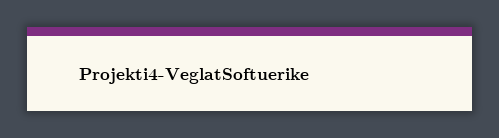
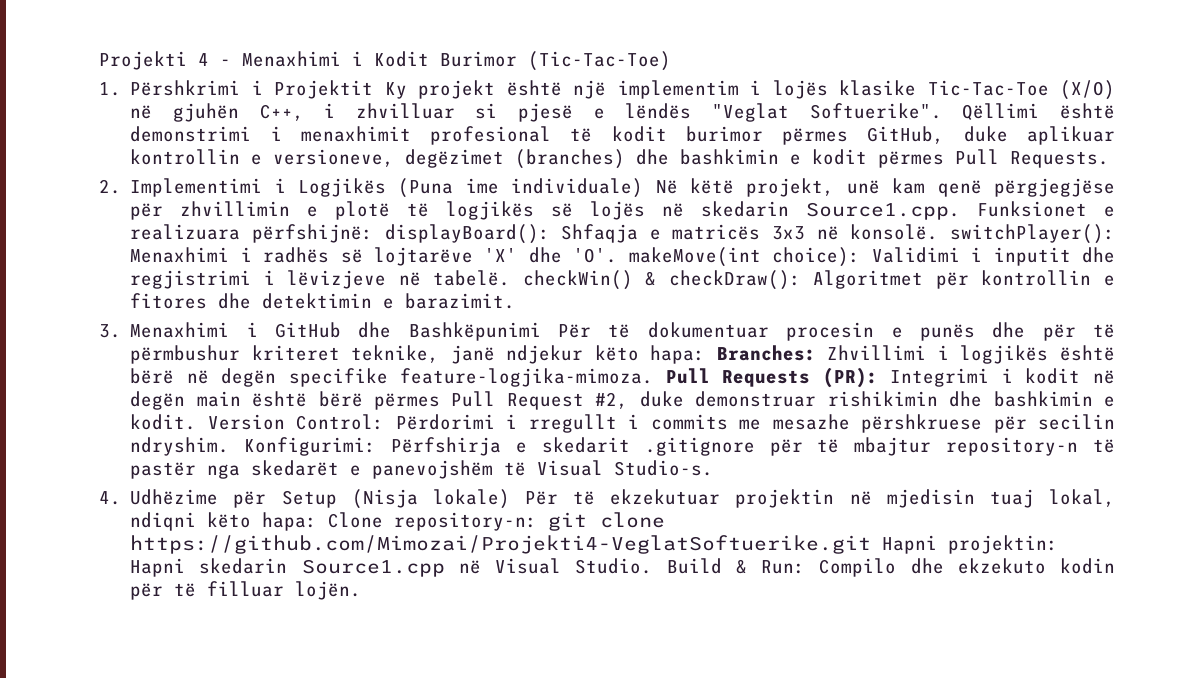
- Projekti4-VeglatSoftuerike
+ Projekti 4 - Menaxhimi i Kodit Burimor (Tic-Tac-Toe)
+ 1. Përshkrimi i Projektit Ky projekt është një implementim i lojës klasike Tic-Tac-Toe (X/O) në gjuhën C++, i zhvilluar si pjesë e lëndës "Veglat Softuerike". Qëllimi është demonstrimi i menaxhimit profesional të kodit burimor përmes GitHub, duke aplikuar kontrollin e versioneve, degëzimet (branches) dhe bashkimin e kodit përmes Pull Requests.
+ 2. Implementimi i Logjikës (Puna ime individuale) Në këtë projekt, unë kam qenë përgjegjëse për zhvillimin e plotë të logjikës së lojës në skedarin Source1.cpp. Funksionet e realizuara përfshijnë: displayBoard(): Shfaqja e matricës 3x3 në konsolë. switchPlayer(): Menaxhimi i radhës së lojtarëve 'X' dhe 'O'. makeMove(int choice): Validimi i inputit dhe regjistrimi i lëvizjeve në tabelë. checkWin() & checkDraw(): Algoritmet për kontrollin e fitores dhe detektimin e barazimit.
+ 3. Menaxhimi i GitHub dhe Bashkëpunimi Për të dokumentuar procesin e punës dhe për të përmbushur kriteret teknike, janë ndjekur këto hapa: Branches: Zhvillimi i logjikës është bërë në degën specifike feature-logjika-mimoza. Pull Requests (PR): Integrimi i kodit në degën main është bërë përmes Pull Request #2, duke demonstruar rishikimin dhe bashkimin e kodit. Version Control: Përdorimi i rregullt i commits me mesazhe përshkruese për secilin ndryshim. Konfigurimi: Përfshirja e skedarit .gitignore për të mbajtur repository-n të pastër nga skedarët e panevojshëm të Visual Studio-s.
+ 4. Udhëzime për Setup (Nisja lokale) Për të ekzekutuar projektin në mjedisin tuaj lokal, ndiqni këto hapa: Clone repository-n: git clone https://github.com/Mimozai/Projekti4-VeglatSoftuerike.git Hapni projektin: Hapni skedarin Source1.cpp në Visual Studio. Build & Run: Compilo dhe ekzekuto kodin për të filluar lojën.

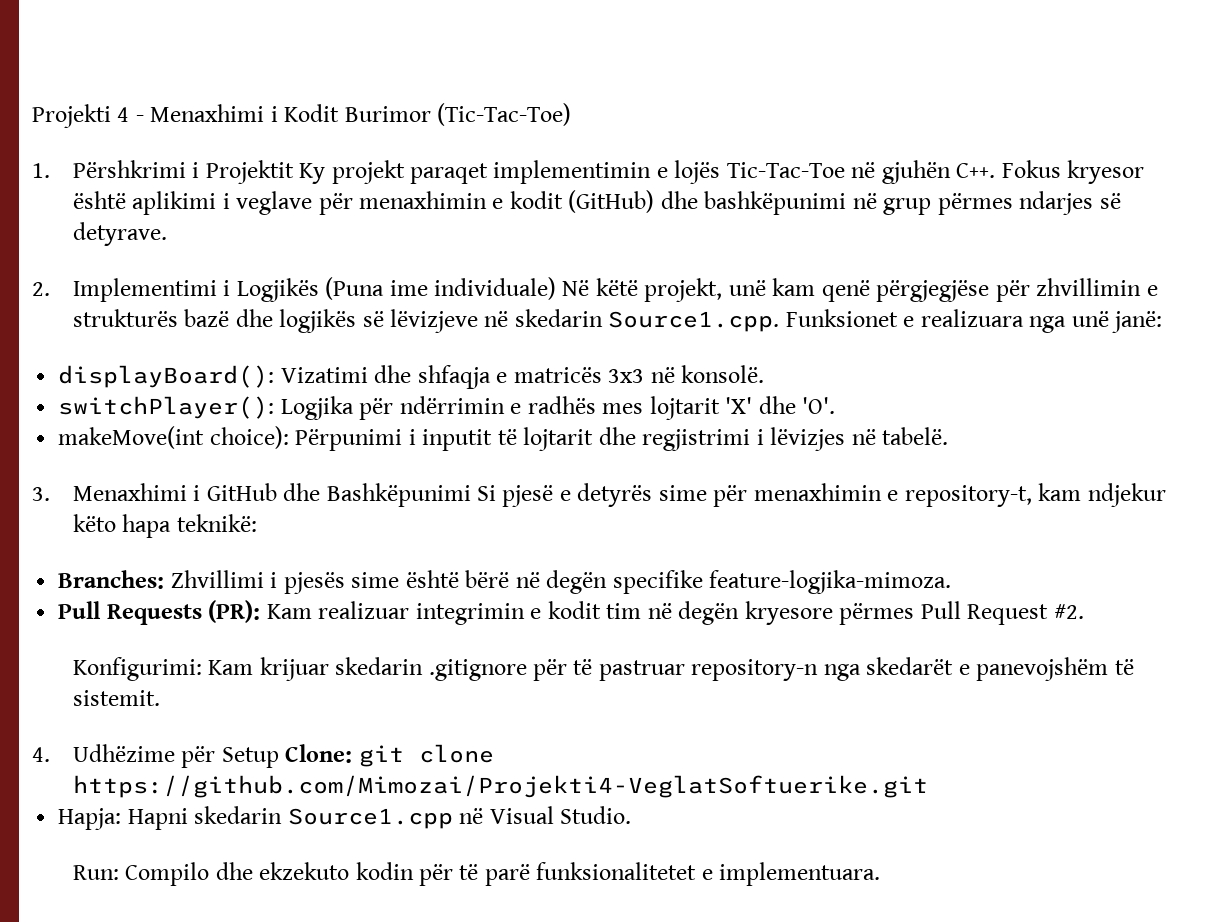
- 1. Përshkrimi i Projektit Ky projekt është një implementim i lojës klasike Tic-Tac-Toe (X/O) në gjuhën C++, i zhvilluar si pjesë e lëndës "Veglat Softuerike". Qëllimi është demonstrimi i menaxhimit profesional të kodit burimor përmes GitHub, duke aplikuar kontrollin e versioneve, degëzimet (branches) dhe bashkimin e kodit përmes Pull Requests.
+ 1. Përshkrimi i Projektit Ky projekt paraqet implementimin e lojës Tic-Tac-Toe në gjuhën C++. Fokus kryesor është aplikimi i veglave për menaxhimin e kodit (GitHub) dhe bashkëpunimi në grup përmes ndarjes së detyrave.
- 2. Implementimi i Logjikës (Puna ime individuale) Në këtë projekt, unë kam qenë përgjegjëse për zhvillimin e plotë të logjikës së lojës në skedarin Source1.cpp. Funksionet e realizuara përfshijnë: displayBoard(): Shfaqja e matricës 3x3 në konsolë. switchPlayer(): Menaxhimi i radhës së lojtarëve 'X' dhe 'O'. makeMove(int choice): Validimi i inputit dhe regjistrimi i lëvizjeve në tabelë. checkWin() & checkDraw(): Algoritmet për kontrollin e fitores dhe detektimin e barazimit.
+ 2. Implementimi i Logjikës (Puna ime individuale) Në këtë projekt, unë kam qenë përgjegjëse për zhvillimin e strukturës bazë dhe logjikës së lëvizjeve në skedarin Source1.cpp. Funksionet e realizuara nga unë janë:
+ displayBoard(): Vizatimi dhe shfaqja e matricës 3x3 në konsolë.
+ switchPlayer(): Logjika për ndërrimin e radhës mes lojtarit 'X' dhe 'O'.
+ makeMove(int choice): Përpunimi i inputit të lojtarit dhe regjistrimi i lëvizjes në tabelë.
- 3. Menaxhimi i GitHub dhe Bashkëpunimi Për të dokumentuar procesin e punës dhe për të përmbushur kriteret teknike, janë ndjekur këto hapa: Branches: Zhvillimi i logjikës është bërë në degën specifike feature-logjika-mimoza. Pull Requests (PR): Integrimi i kodit në degën main është bërë përmes Pull Request #2, duke demonstruar rishikimin dhe bashkimin e kodit. Version Control: Përdorimi i rregullt i commits me mesazhe përshkruese për secilin ndryshim. Konfigurimi: Përfshirja e skedarit .gitignore për të mbajtur repository-n të pastër nga skedarët e panevojshëm të Visual Studio-s.
+ 3. Menaxhimi i GitHub dhe Bashkëpunimi Si pjesë e detyrës sime për menaxhimin e repository-t, kam ndjekur këto hapa teknikë:
+ Branches: Zhvillimi i pjesës sime është bërë në degën specifike feature-logjika-mimoza.
+ Pull Requests (PR): Kam realizuar integrimin e kodit tim në degën kryesore përmes Pull Request #2.
+ Konfigurimi: Kam krijuar skedarin .gitignore për të pastruar repository-n nga skedarët e panevojshëm të sistemit.
- 4. Udhëzime për Setup (Nisja lokale) Për të ekzekutuar projektin në mjedisin tuaj lokal, ndiqni këto hapa: Clone repository-n: git clone https://github.com/Mimozai/Projekti4-VeglatSoftuerike.git Hapni projektin: Hapni skedarin Source1.cpp në Visual Studio. Build & Run: Compilo dhe ekzekuto kodin për të filluar lojën.
+ 4. Udhëzime për Setup Clone: git clone https://github.com/Mimozai/Projekti4-VeglatSoftuerike.git
+ Hapja: Hapni skedarin Source1.cpp në Visual Studio.
+ Run: Compilo dhe ekzekuto kodin për të parë funksionalitetet e implementuara.

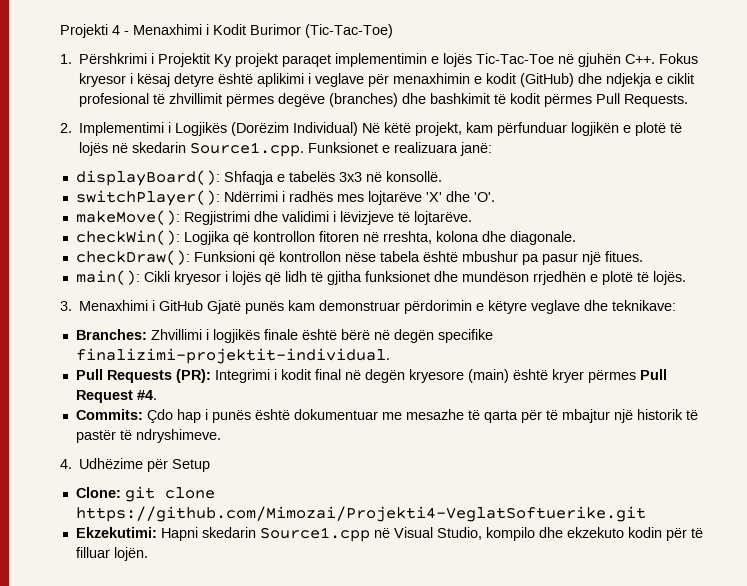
- 1. Përshkrimi i Projektit Ky projekt paraqet implementimin e lojës Tic-Tac-Toe në gjuhën C++. Fokus kryesor është aplikimi i veglave për menaxhimin e kodit (GitHub) dhe bashkëpunimi në grup përmes ndarjes së detyrave.
- 2. Implementimi i Logjikës (Puna ime individuale) Në këtë projekt, unë kam qenë përgjegjëse për zhvillimin e strukturës bazë dhe logjikës së lëvizjeve në skedarin Source1.cpp. Funksionet e realizuara nga unë janë:
+ 1. Përshkrimi i Projektit Ky projekt paraqet implementimin e lojës Tic-Tac-Toe në gjuhën C++. Fokus kryesor i kësaj detyre është aplikimi i veglave për menaxhimin e kodit (GitHub) dhe ndjekja e ciklit profesional të zhvillimit përmes degëve (branches) dhe bashkimit të kodit përmes Pull Requests.
+ 2. Implementimi i Logjikës (Dorëzim Individual) Në këtë projekt, kam përfunduar logjikën e plotë të lojës në skedarin Source1.cpp. Funksionet e realizuara janë:
- displayBoard(): Vizatimi dhe shfaqja e matricës 3x3 në konsolë.
+ displayBoard(): Shfaqja e tabelës 3x3 në konsollë.
- switchPlayer(): Logjika për ndërrimin e radhës mes lojtarit 'X' dhe 'O'.
+ switchPlayer(): Ndërrimi i radhës mes lojtarëve 'X' dhe 'O'.
- makeMove(int choice): Përpunimi i inputit të lojtarit dhe regjistrimi i lëvizjes në tabelë.
- 3. Menaxhimi i GitHub dhe Bashkëpunimi Si pjesë e detyrës sime për menaxhimin e repository-t, kam ndjekur këto hapa teknikë:
+ makeMove(): Regjistrimi dhe validimi i lëvizjeve të lojtarëve.
+ checkWin(): Logjika që kontrollon fitoren në rreshta, kolona dhe diagonale.
+ checkDraw(): Funksioni që kontrollon nëse tabela është mbushur pa pasur një fitues.
+ main(): Cikli kryesor i lojës që lidh të gjitha funksionet dhe mundëson rrjedhën e plotë të lojës.
+ 3. Menaxhimi i GitHub Gjatë punës kam demonstruar përdorimin e këtyre veglave dhe teknikave:
- Branches: Zhvillimi i pjesës sime është bërë në degën specifike feature-logjika-mimoza.
+ Branches: Zhvillimi i logjikës finale është bërë në degën specifike finalizimi-projektit-individual.
- Pull Requests (PR): Kam realizuar integrimin e kodit tim në degën kryesore përmes Pull Request #2.
- Konfigurimi: Kam krijuar skedarin .gitignore për të pastruar repository-n nga skedarët e panevojshëm të sistemit.
+ Pull Requests (PR): Integrimi i kodit final në degën kryesore (main) është kryer përmes Pull Request #4.
+ Commits: Çdo hap i punës është dokumentuar me mesazhe të qarta për të mbajtur një historik të pastër të ndryshimeve.
- 4. Udhëzime për Setup Clone: git clone https://github.com/Mimozai/Projekti4-VeglatSoftuerike.git
+ 4. Udhëzime për Setup
+ Clone: git clone https://github.com/Mimozai/Projekti4-VeglatSoftuerike.git
- Hapja: Hapni skedarin Source1.cpp në Visual Studio.
- Run: Compilo dhe ekzekuto kodin për të parë funksionalitetet e implementuara.
+ Ekzekutimi: Hapni skedarin Source1.cpp në Visual Studio, kompilo dhe ekzekuto kodin për të filluar lojën.

